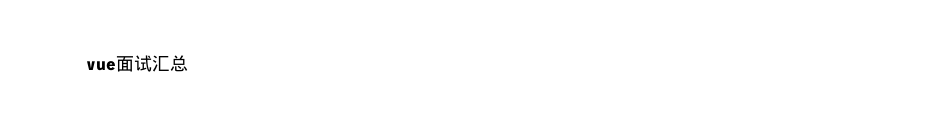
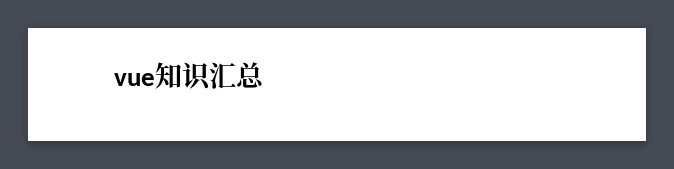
- vue面试汇总
+ vue知识汇总

